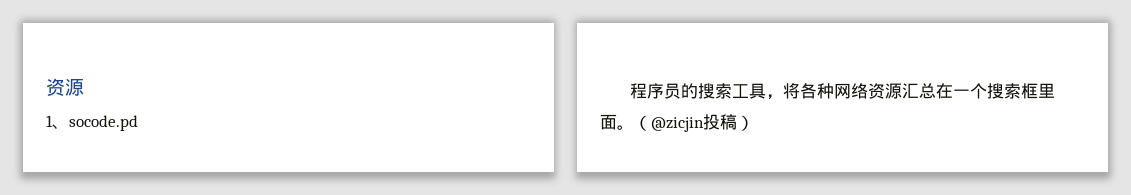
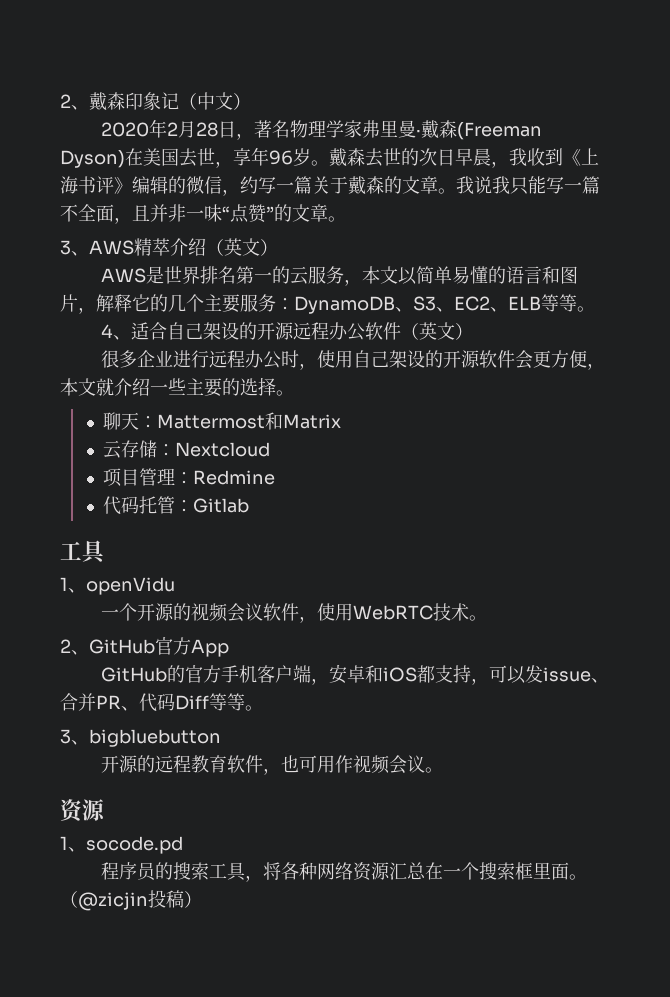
+ 2、戴森印象记（中文）
+ 2020年2月28日，著名物理学家弗里曼·戴森(Freeman Dyson)在美国去世，享年96岁。戴森去世的次日早晨，我收到《上海书评》编辑的微信，约写一篇关于戴森的文章。我说我只能写一篇不全面，且并非一味“点赞”的文章。
+ 3、AWS精萃介绍（英文）
+ AWS是世界排名第一的云服务，本文以简单易懂的语言和图片，解释它的几个主要服务：DynamoDB、S3、EC2、ELB等等。
+ 4、适合自己架设的开源远程办公软件（英文）
+ 很多企业进行远程办公时，使用自己架设的开源软件会更方便，本文就介绍一些主要的选择。
+ 聊天：Mattermost和Matrix
+ 云存储：Nextcloud
+ 项目管理：Redmine
+ 代码托管：Gitlab
+ 工具
+ 1、openVidu
+ 一个开源的视频会议软件，使用WebRTC技术。
+ 2、GitHub官方App
+ GitHub的官方手机客户端，安卓和iOS都支持，可以发issue、合并PR、代码Diff等等。
+ 3、bigbluebutton
+ 开源的远程教育软件，也可用作视频会议。

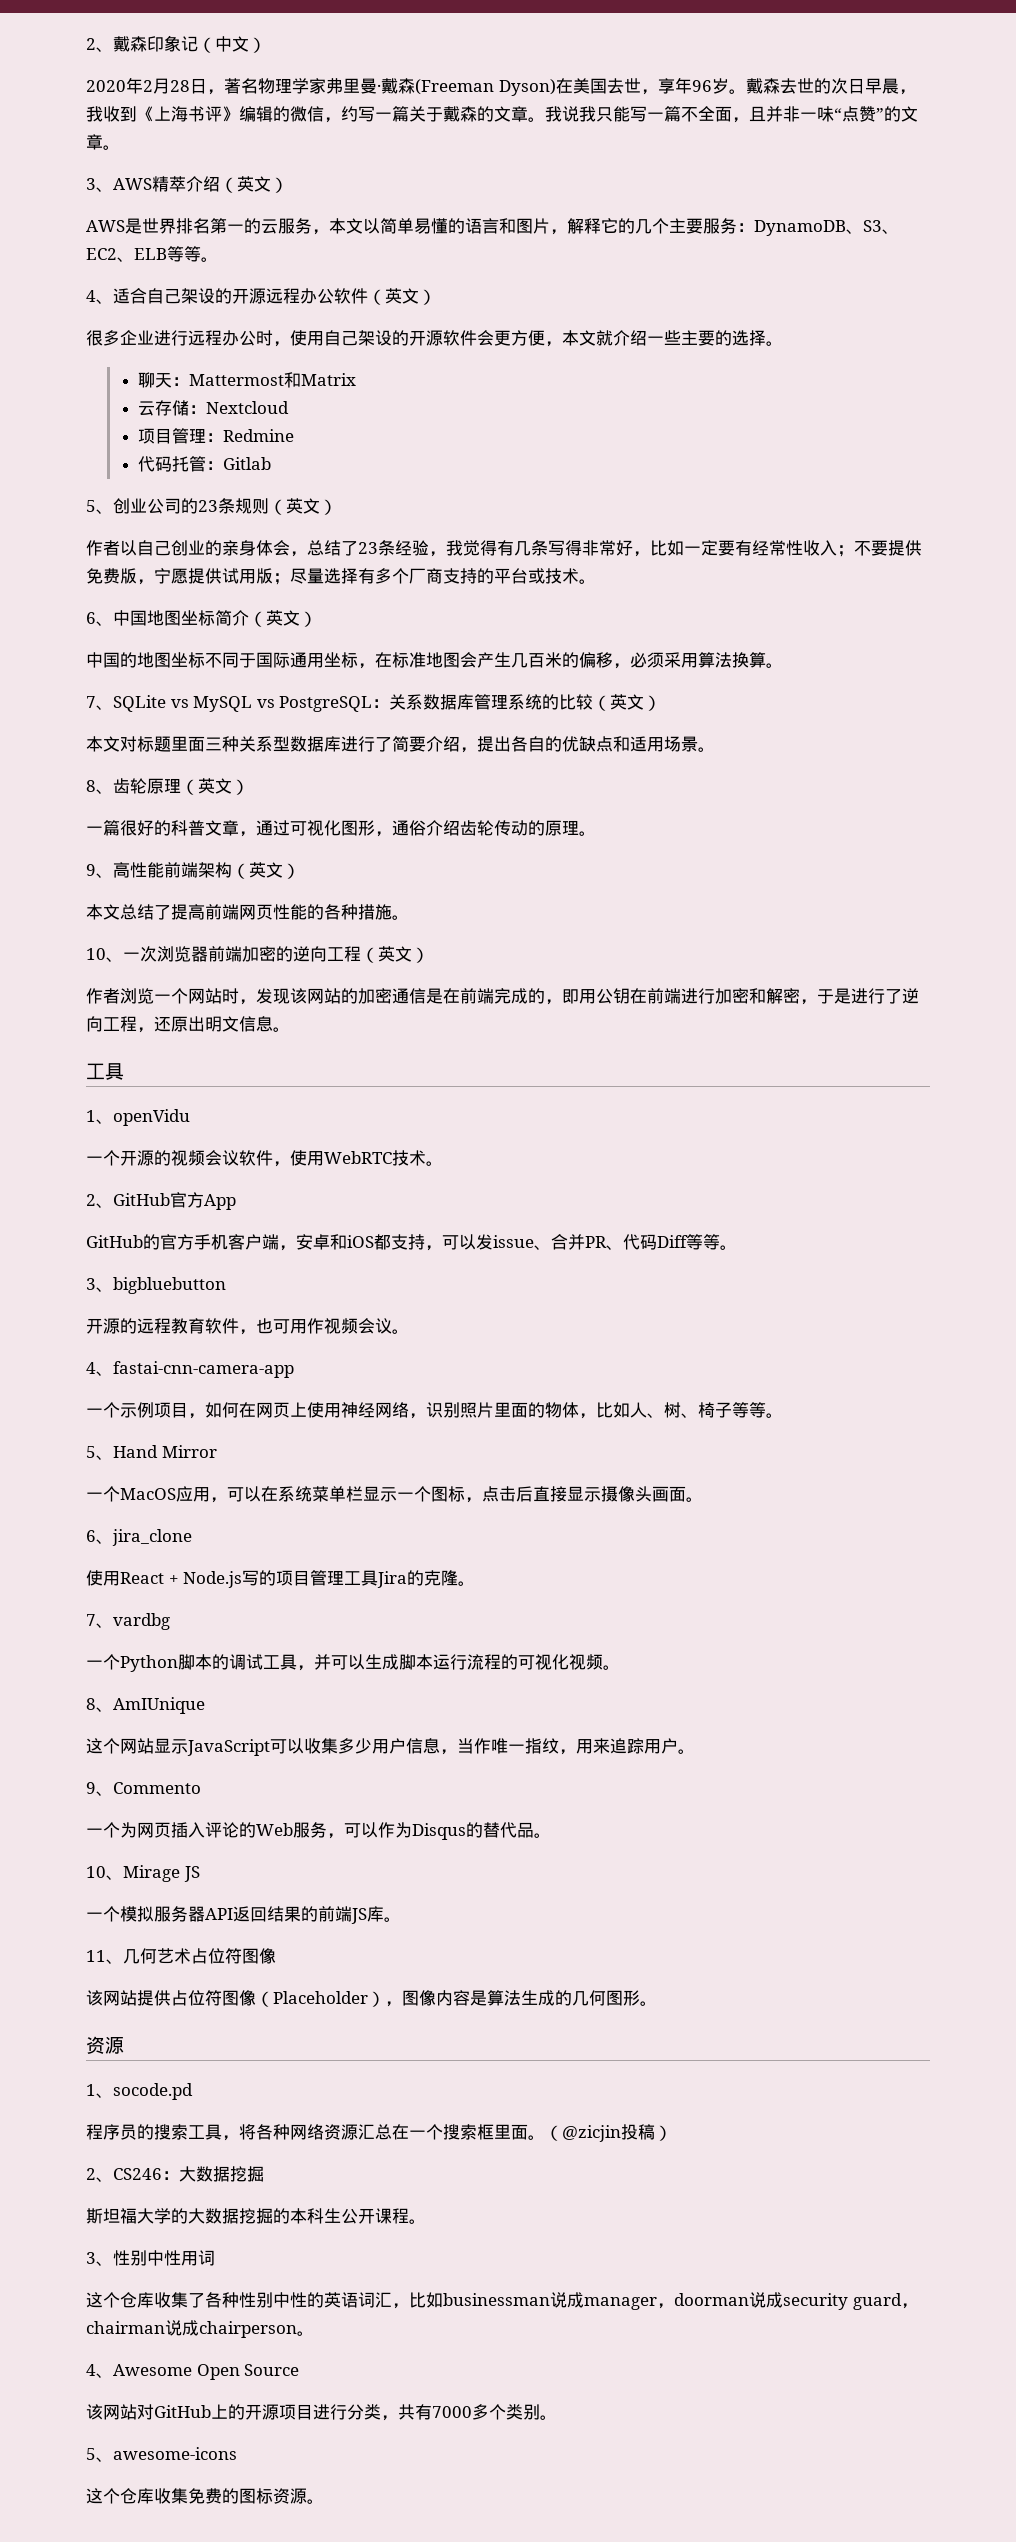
+ 5、创业公司的23条规则（英文）
+ 作者以自己创业的亲身体会，总结了23条经验，我觉得有几条写得非常好，比如一定要有经常性收入；不要提供免费版，宁愿提供试用版；尽量选择有多个厂商支持的平台或技术。
+ 6、中国地图坐标简介（英文）
+ 中国的地图坐标不同于国际通用坐标，在标准地图会产生几百米的偏移，必须采用算法换算。
+ 7、SQLite vs MySQL vs PostgreSQL：关系数据库管理系统的比较（英文）
+ 本文对标题里面三种关系型数据库进行了简要介绍，提出各自的优缺点和适用场景。
+ 8、齿轮原理（英文）
+ 一篇很好的科普文章，通过可视化图形，通俗介绍齿轮传动的原理。
+ 9、高性能前端架构（英文）
+ 本文总结了提高前端网页性能的各种措施。
+ 10、一次浏览器前端加密的逆向工程（英文）
+ 作者浏览一个网站时，发现该网站的加密通信是在前端完成的，即用公钥在前端进行加密和解密，于是进行了逆向工程，还原出明文信息。
+ 4、fastai-cnn-camera-app
+ 一个示例项目，如何在网页上使用神经网络，识别照片里面的物体，比如人、树、椅子等等。
+ 5、Hand Mirror
+ 一个MacOS应用，可以在系统菜单栏显示一个图标，点击后直接显示摄像头画面。
+ 6、jira_clone
+ 使用React + Node.js写的项目管理工具Jira的克隆。
+ 7、vardbg
+ 一个Python脚本的调试工具，并可以生成脚本运行流程的可视化视频。
+ 8、AmIUnique
+ 这个网站显示JavaScript可以收集多少用户信息，当作唯一指纹，用来追踪用户。
+ 9、Commento
+ 一个为网页插入评论的Web服务，可以作为Disqus的替代品。
+ 10、Mirage JS
+ 一个模拟服务器API返回结果的前端JS库。
+ 11、几何艺术占位符图像
+ 该网站提供占位符图像（Placeholder），图像内容是算法生成的几何图形。
+ 2、CS246：大数据挖掘
+ 斯坦福大学的大数据挖掘的本科生公开课程。
+ 3、性别中性用词
+ 这个仓库收集了各种性别中性的英语词汇，比如businessman说成manager，doorman说成security guard，chairman说成chairperson。
+ 4、Awesome Open Source
+ 该网站对GitHub上的开源项目进行分类，共有7000多个类别。
+ 5、awesome-icons
+ 这个仓库收集免费的图标资源。

